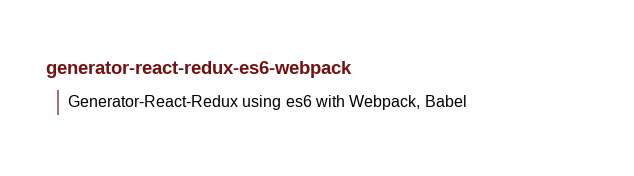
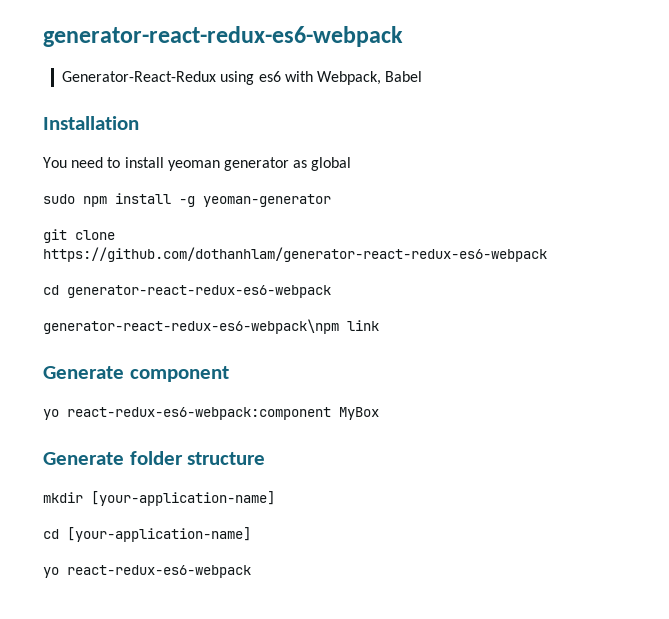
+ Installation
+ You need to install yeoman generator as global
+ sudo npm install -g yeoman-generator
+ git clone https://github.com/dothanhlam/generator-react-redux-es6-webpack
+ cd generator-react-redux-es6-webpack
+ generator-react-redux-es6-webpack\npm link
+ Generate component
+ yo react-redux-es6-webpack:component MyBox
+ Generate folder structure
+ mkdir [your-application-name]
+ cd [your-application-name]
+ yo react-redux-es6-webpack

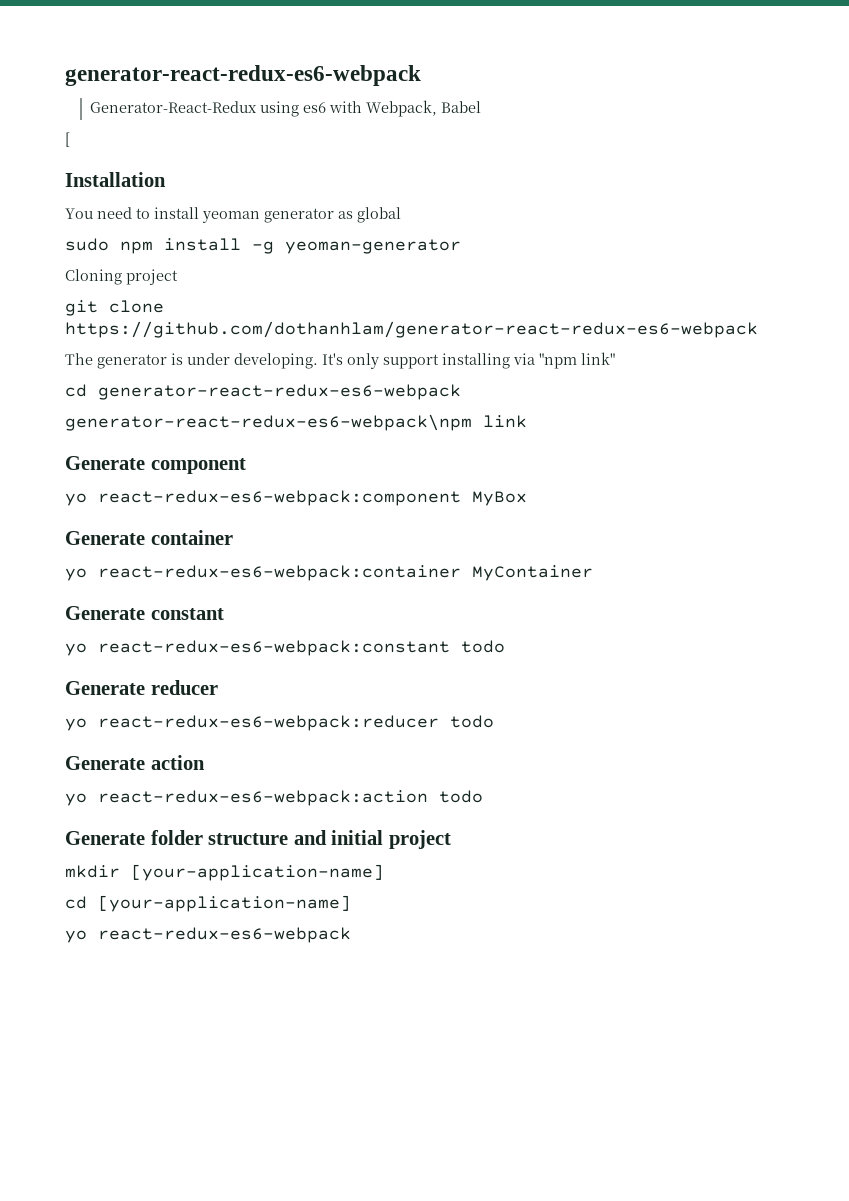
+ [
+ Cloning project
+ The generator is under developing. It's only support installing via "npm link"
+ Generate container
+ yo react-redux-es6-webpack:container MyContainer
+ Generate constant
+ yo react-redux-es6-webpack:constant todo
+ Generate reducer
+ yo react-redux-es6-webpack:reducer todo
+ Generate action
+ yo react-redux-es6-webpack:action todo
- Generate folder structure
+ Generate folder structure and initial project

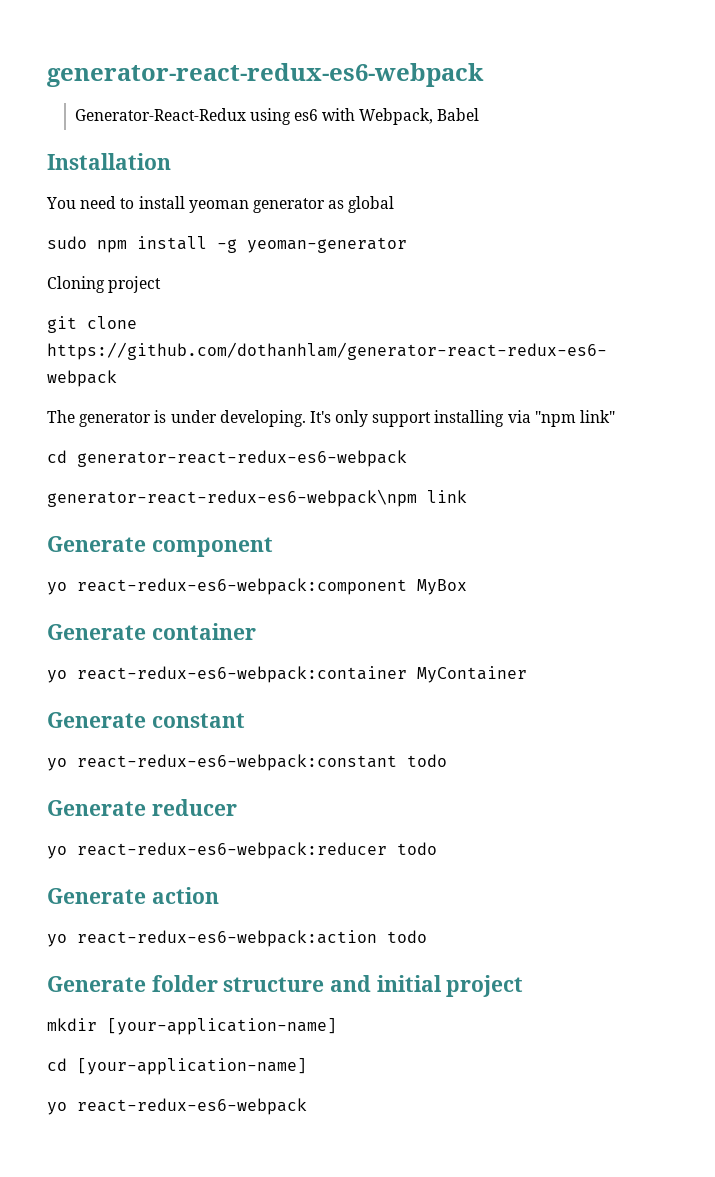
- [

